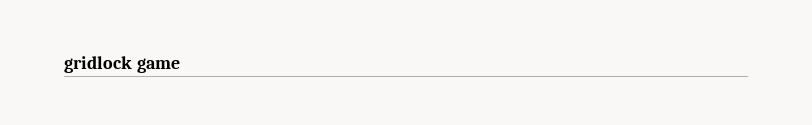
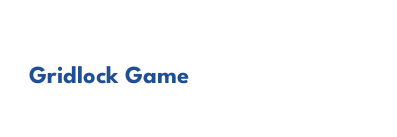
- gridlock game
+ Gridlock Game

